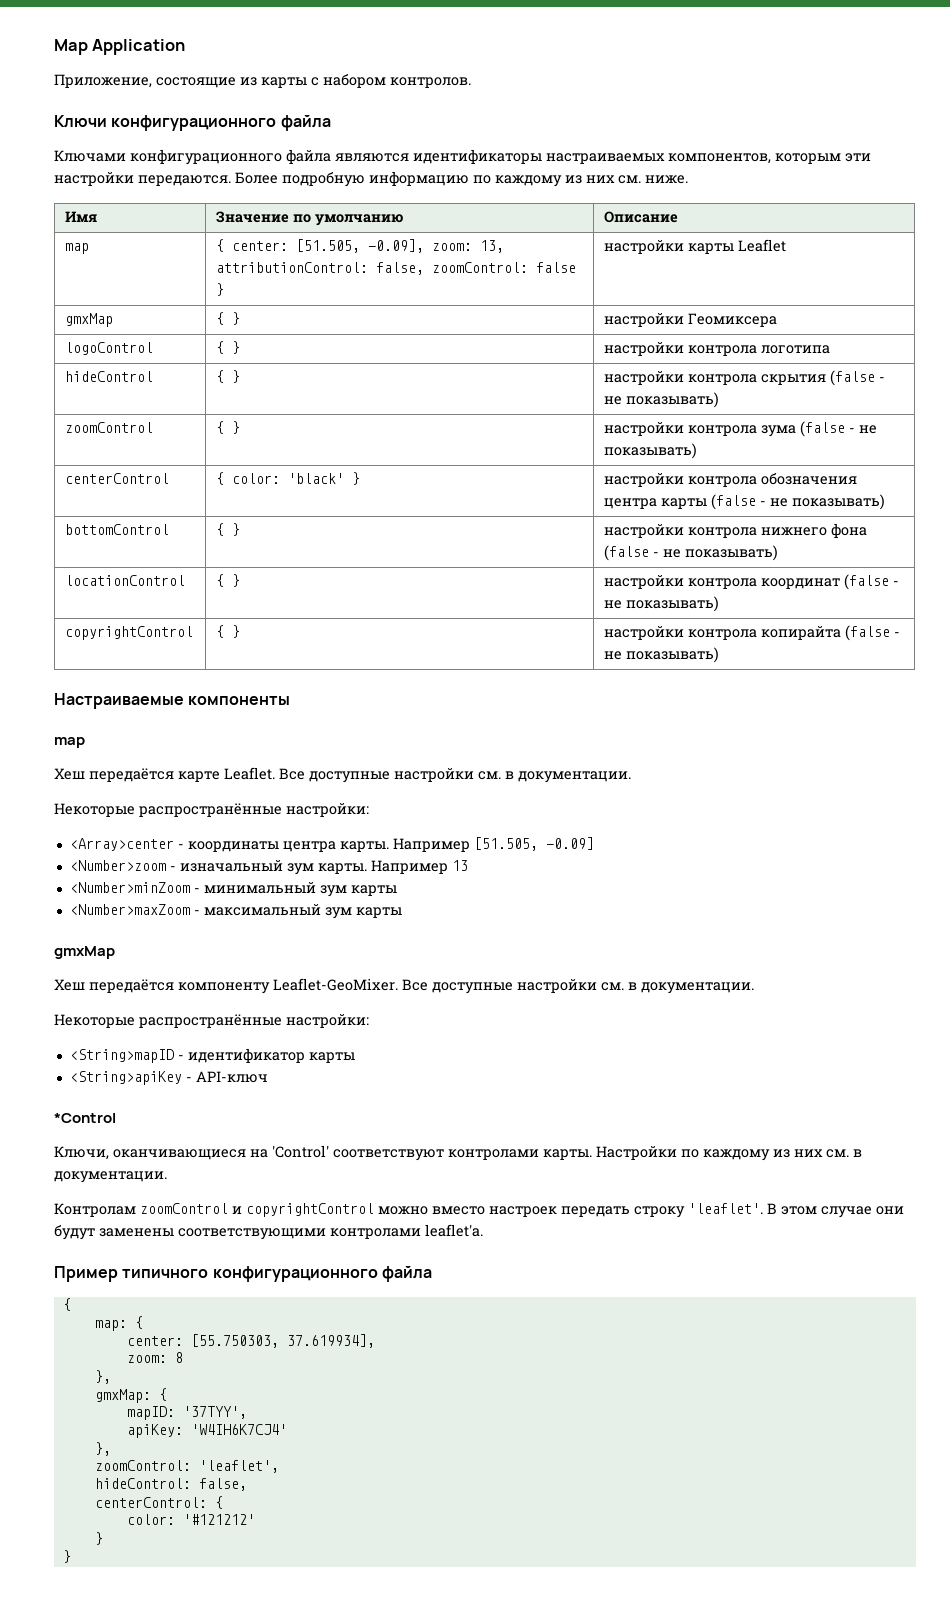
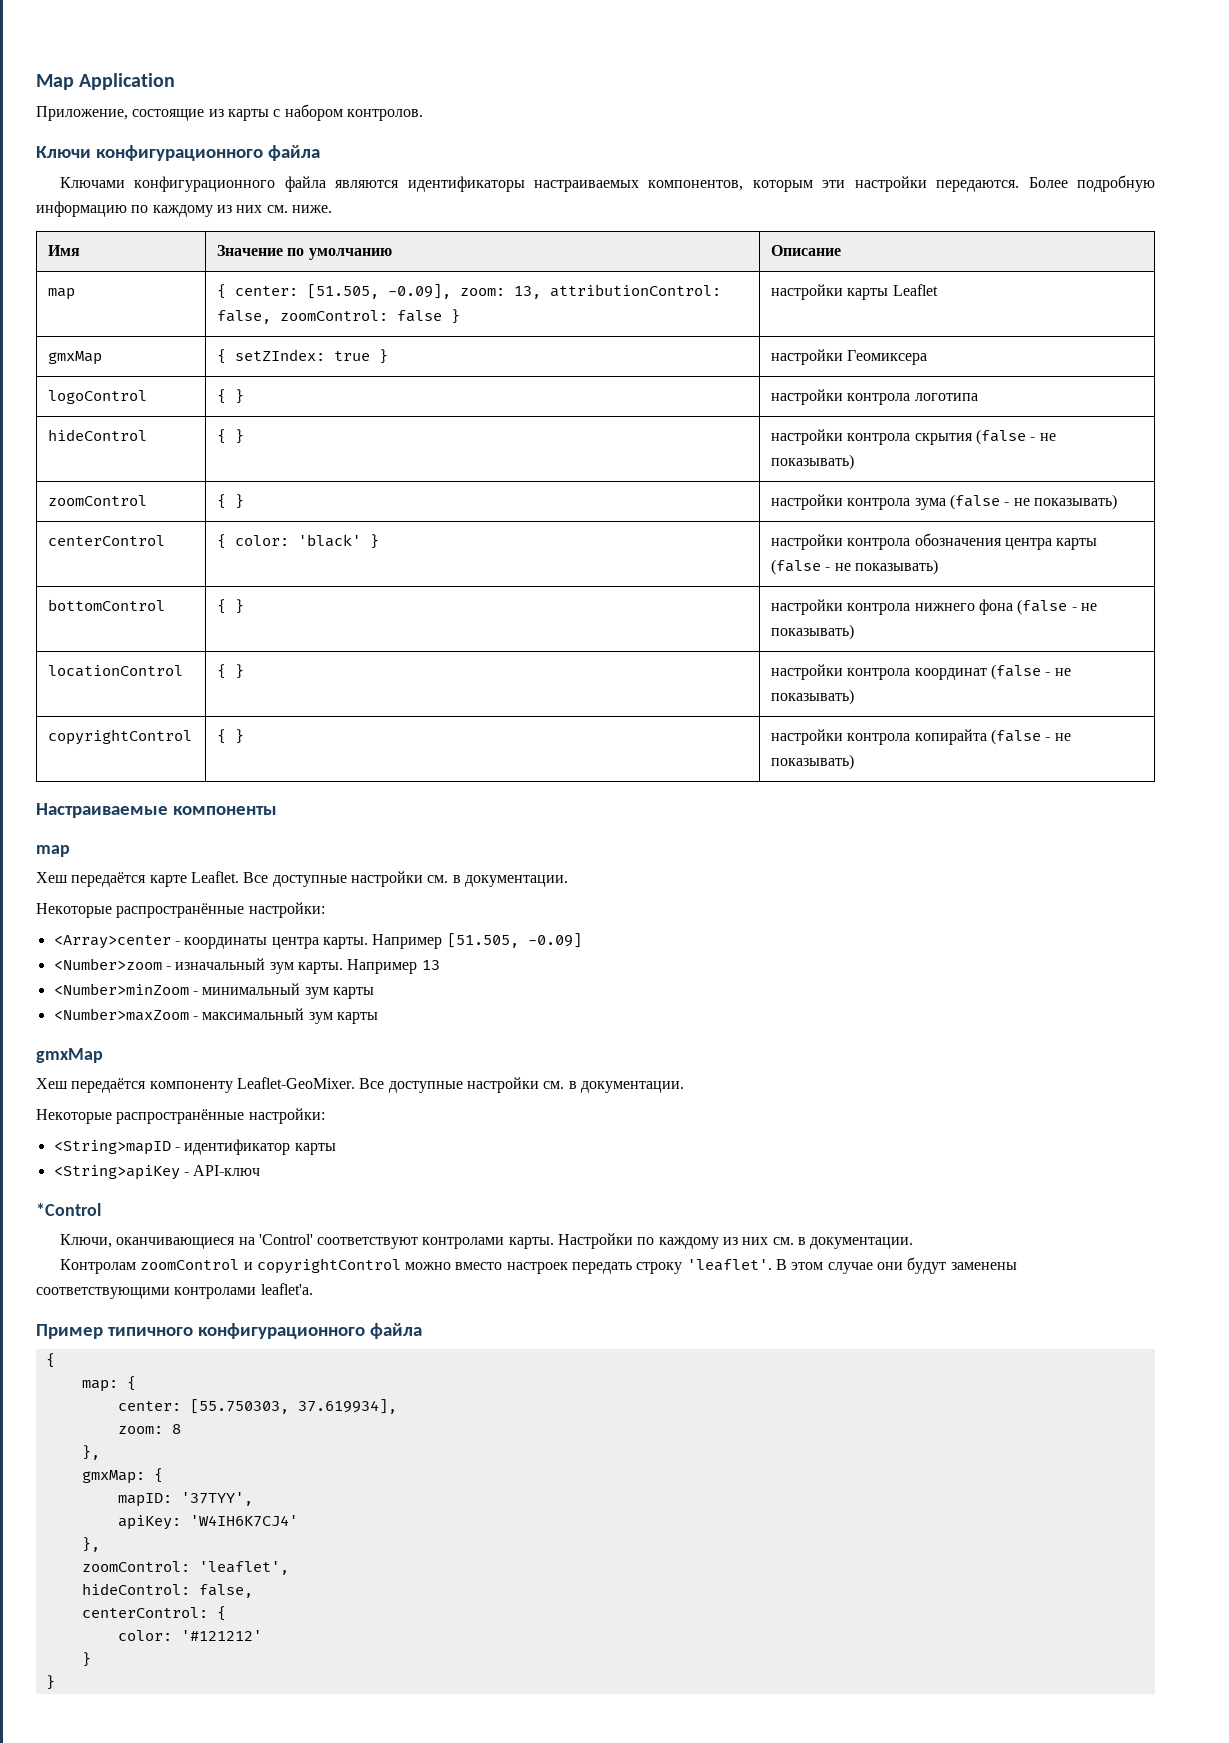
- gmxMap | { } | настройки Геомиксера
+ gmxMap | { setZIndex: true } | настройки Геомиксера

